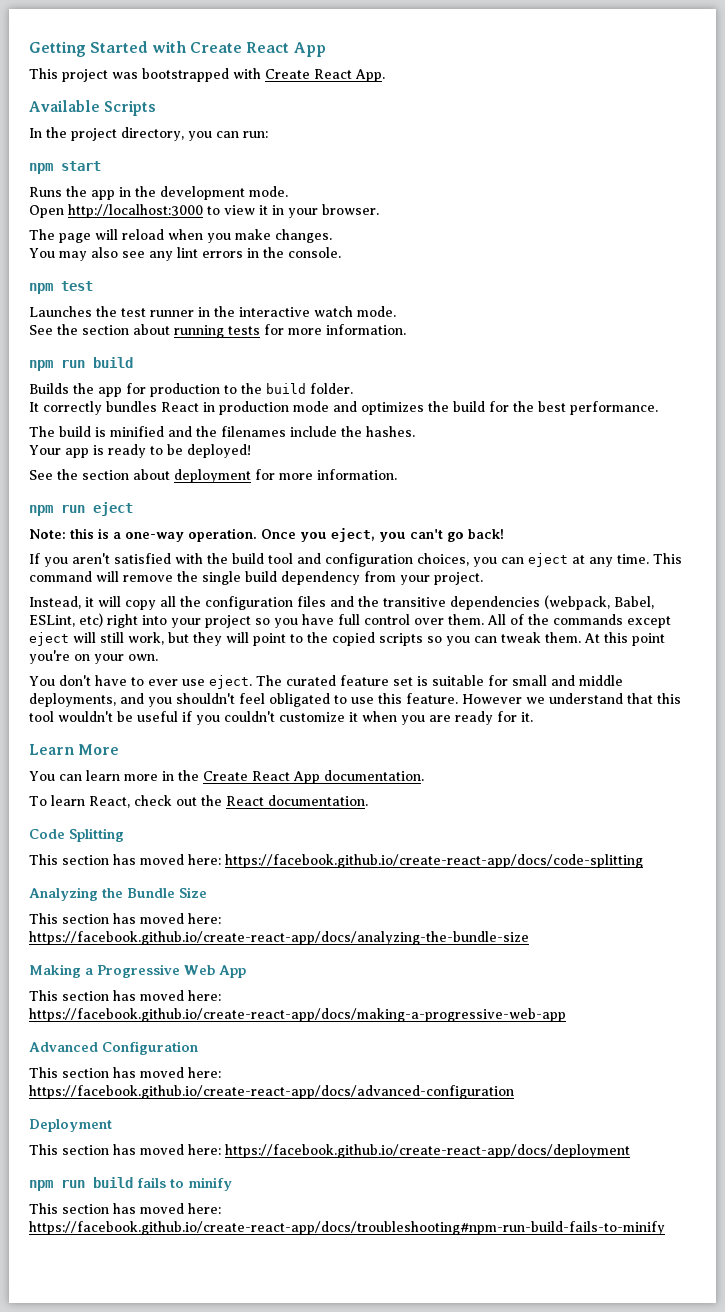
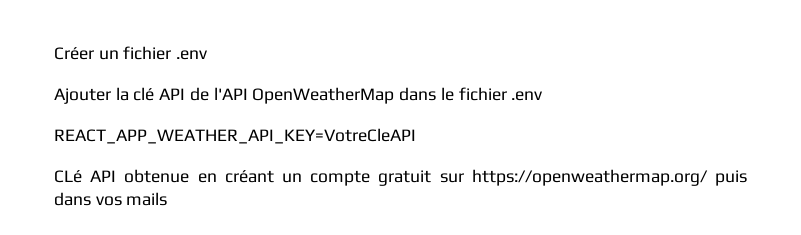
- Getting Started with Create React App
- This project was bootstrapped with Create React App.
- Available Scripts
- In the project directory, you can run:
- npm start
- Runs the app in the development mode.
- Open http://localhost:3000 to view it in your browser.
- The page will reload when you make changes.
- You may also see any lint errors in the console.
- npm test
- Launches the test runner in the interactive watch mode.
- See the section about running tests for more information.
- npm run build
- Builds the app for production to the build folder.
- It correctly bundles React in production mode and optimizes the build for the best performance.
- The build is minified and the filenames include the hashes.
- Your app is ready to be deployed!
- See the section about deployment for more information.
- npm run eject
- Note: this is a one-way operation. Once you eject, you can't go back!
- If you aren't satisfied with the build tool and configuration choices, you can eject at any time. This command will remove the single build dependency from your project.
- Instead, it will copy all the configuration files and the transitive dependencies (webpack, Babel, ESLint, etc) right into your project so you have full control over them. All of the commands except eject will still work, but they will point to the copied scripts so you can tweak them. At this point you're on your own.
- You don't have to ever use eject. The curated feature set is suitable for small and middle deployments, and you shouldn't feel obligated to use this feature. However we understand that this tool wouldn't be useful if you couldn't customize it when you are ready for it.
- Learn More
- You can learn more in the Create React App documentation.
- To learn React, check out the React documentation.
- Code Splitting
- This section has moved here: https://facebook.github.io/create-react-app/docs/code-splitting
- Analyzing the Bundle Size
- This section has moved here: https://facebook.github.io/create-react-app/docs/analyzing-the-bundle-size
- Making a Progressive Web App
- This section has moved here: https://facebook.github.io/create-react-app/docs/making-a-progressive-web-app
- Advanced Configuration
- This section has moved here: https://facebook.github.io/create-react-app/docs/advanced-configuration
- Deployment
- This section has moved here: https://facebook.github.io/create-react-app/docs/deployment
- npm run build fails to minify
- This section has moved here: https://facebook.github.io/create-react-app/docs/troubleshooting#npm-run-build-fails-to-minify
+ Créer un fichier .env
+ Ajouter la clé API de l'API OpenWeatherMap dans le fichier .env
+ REACT_APP_WEATHER_API_KEY=VotreCleAPI
+ CLé API obtenue en créant un compte gratuit sur https://openweathermap.org/ puis dans vos mails

